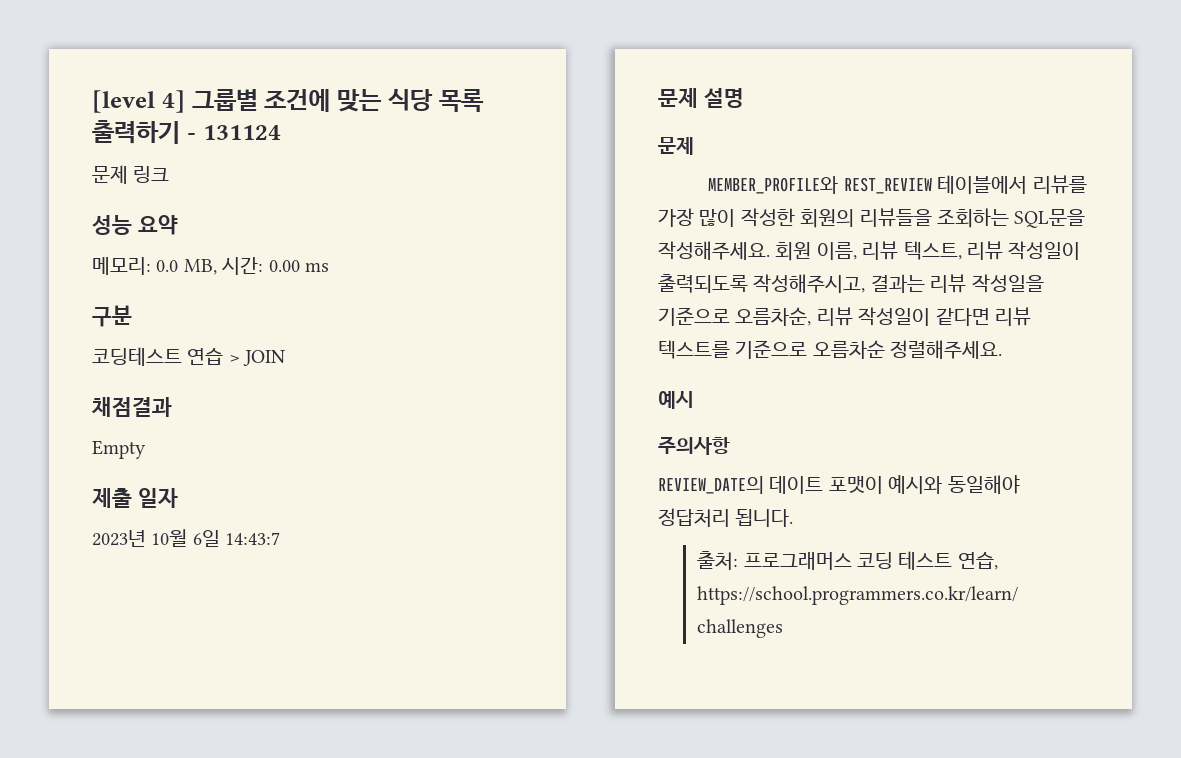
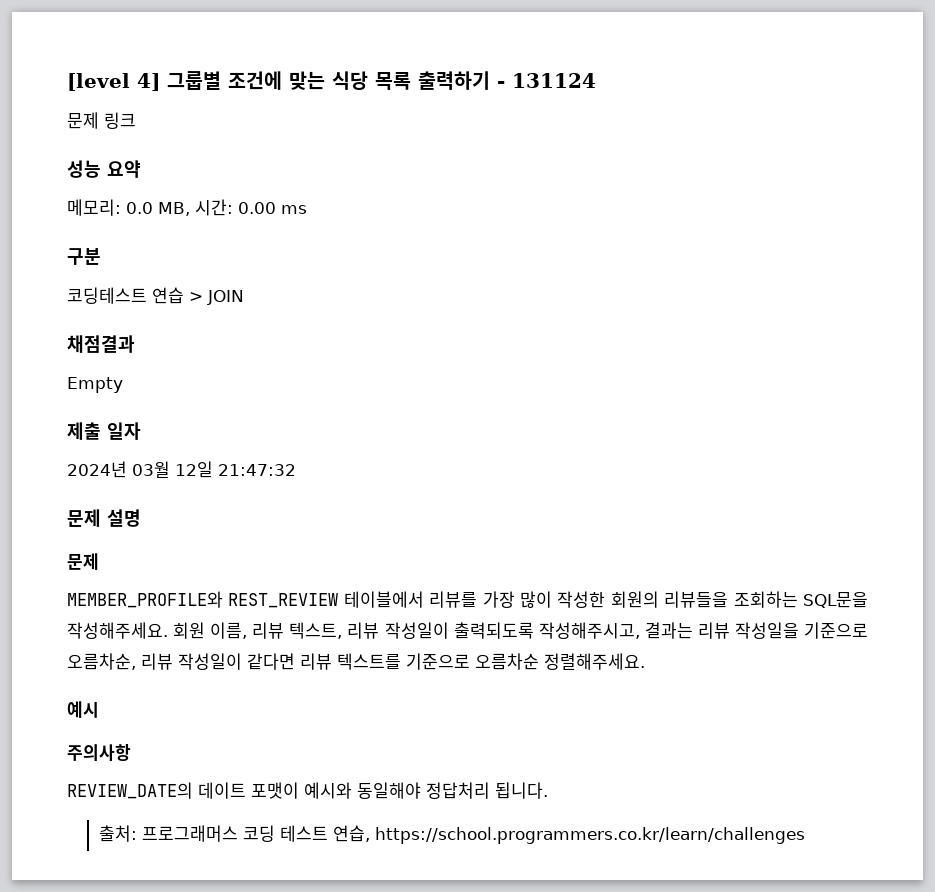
- 2023년 10월 6일 14:43:7
+ 2024년 03월 12일 21:47:32

